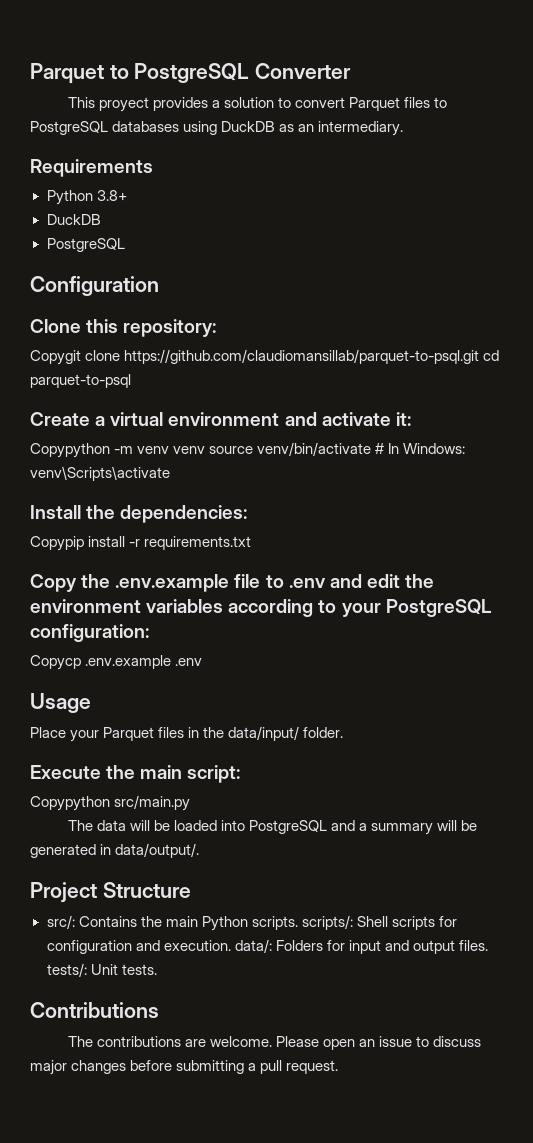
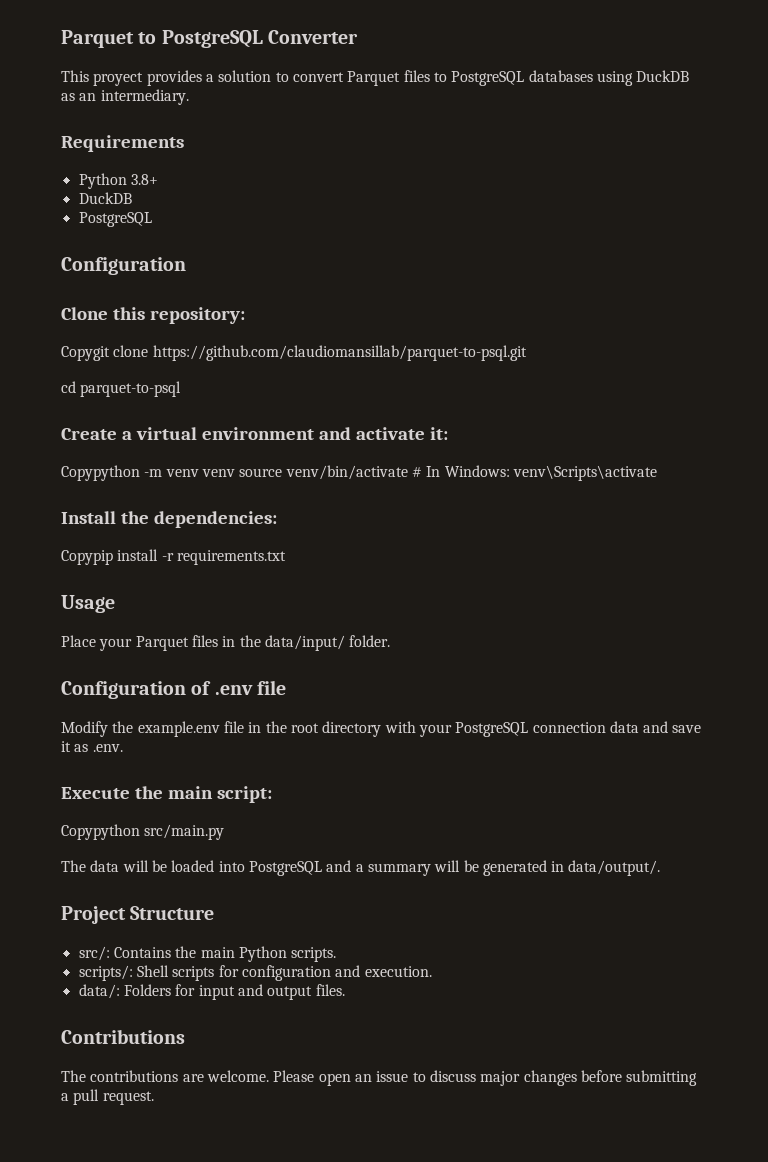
- Copygit clone https://github.com/claudiomansillab/parquet-to-psql.git cd parquet-to-psql
+ Copygit clone https://github.com/claudiomansillab/parquet-to-psql.git
+ cd parquet-to-psql
- Copy the .env.example file to .env and edit the environment variables according to your PostgreSQL configuration:
- Copycp .env.example .env
+ Configuration of .env file
+ Modify the example.env file in the root directory with your PostgreSQL connection data and save it as .env.
- src/: Contains the main Python scripts. scripts/: Shell scripts for configuration and execution. data/: Folders for input and output files. tests/: Unit tests.
+ src/: Contains the main Python scripts.
+ scripts/: Shell scripts for configuration and execution.
+ data/: Folders for input and output files.

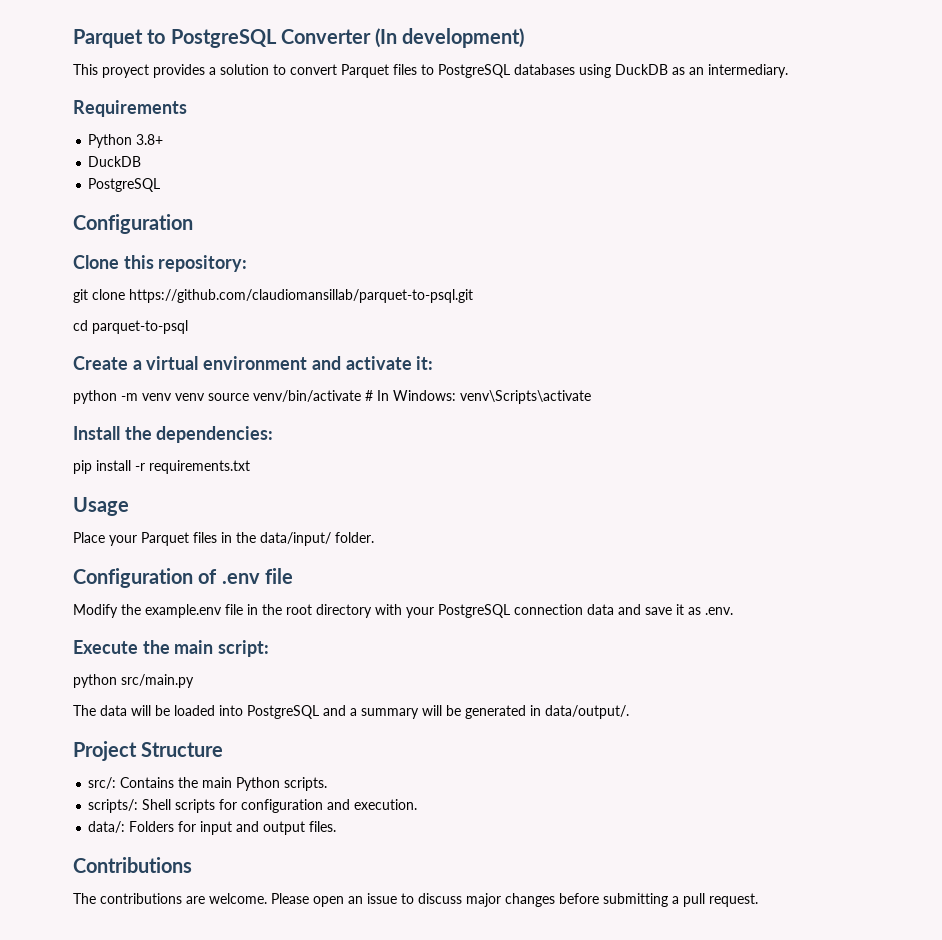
- Parquet to PostgreSQL Converter
+ Parquet to PostgreSQL Converter (In development)
- Copygit clone https://github.com/claudiomansillab/parquet-to-psql.git
+ git clone https://github.com/claudiomansillab/parquet-to-psql.git
- Copypython -m venv venv source venv/bin/activate # In Windows: venv\Scripts\activate
+ python -m venv venv source venv/bin/activate # In Windows: venv\Scripts\activate
- Copypip install -r requirements.txt
+ pip install -r requirements.txt
- Copypython src/main.py
+ python src/main.py

